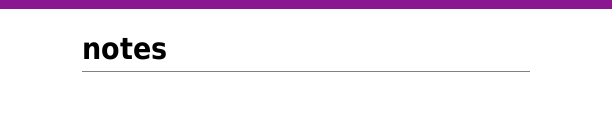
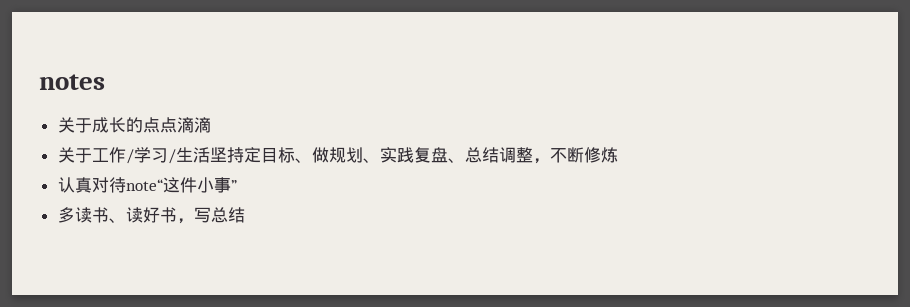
+ 关于成长的点点滴滴
+ 关于工作/学习/生活坚持定目标、做规划、实践复盘、总结调整，不断修炼
+ 认真对待note“这件小事”
+ 多读书、读好书，写总结

